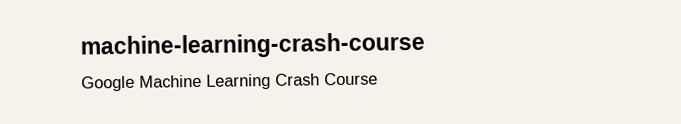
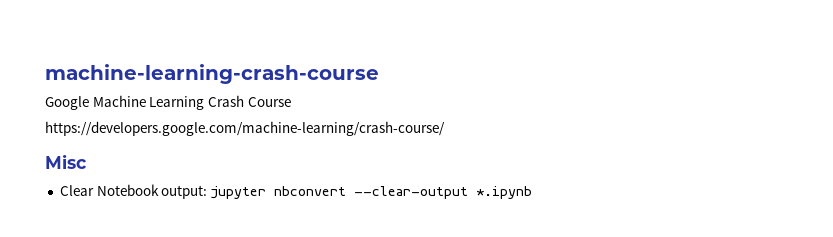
+ https://developers.google.com/machine-learning/crash-course/
+ Misc
+ Clear Notebook output: jupyter nbconvert --clear-output *.ipynb

